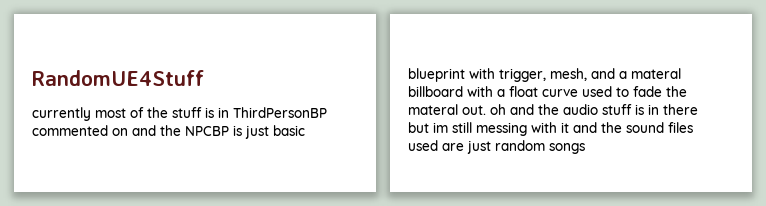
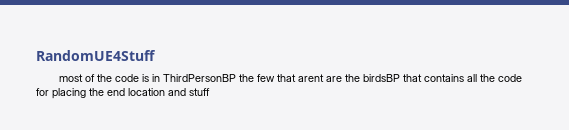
- currently most of the stuff is in ThirdPersonBP commented on and the NPCBP is just basic blueprint with trigger, mesh, and a materal billboard with a float curve used to fade the materal out. oh and the audio stuff is in there but im still messing with it and the sound files used are just random songs
+ most of the code is in ThirdPersonBP the few that arent are the birdsBP that contains all the code for placing the end location and stuff

